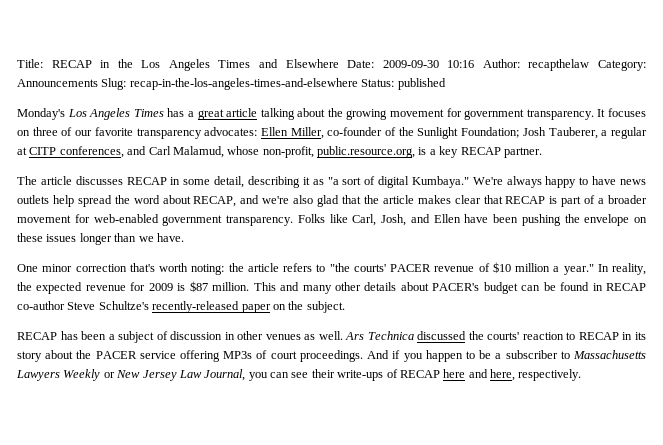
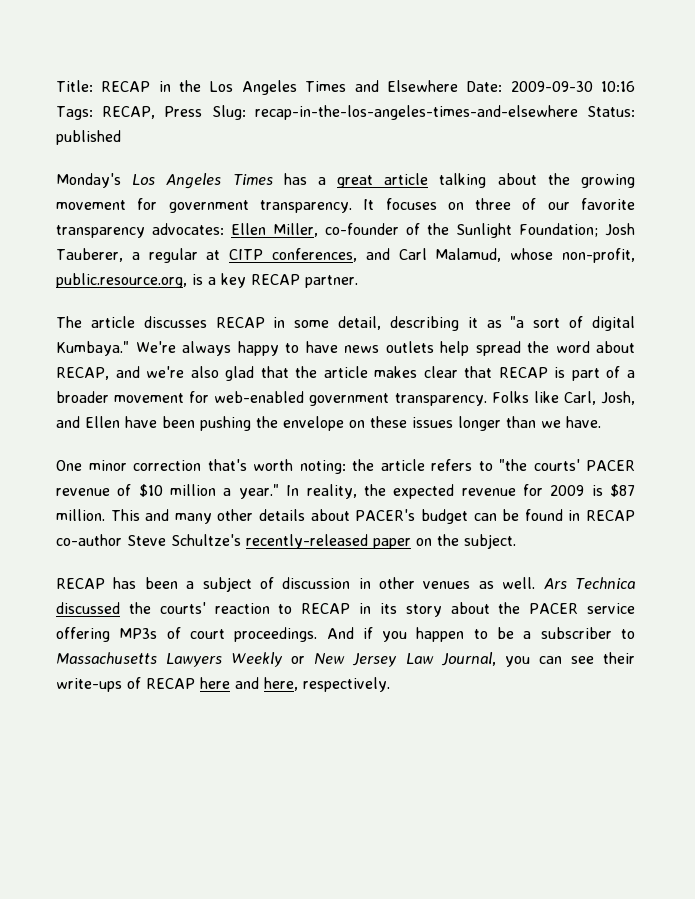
- Title: RECAP in the Los Angeles Times and Elsewhere Date: 2009-09-30 10:16 Author: recapthelaw Category: Announcements Slug: recap-in-the-los-angeles-times-and-elsewhere Status: published
+ Title: RECAP in the Los Angeles Times and Elsewhere Date: 2009-09-30 10:16 Tags: RECAP, Press Slug: recap-in-the-los-angeles-times-and-elsewhere Status: published

